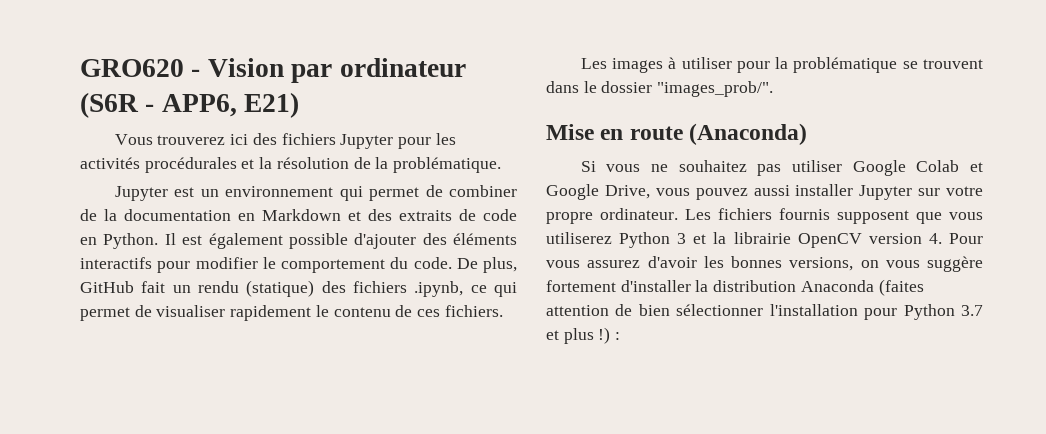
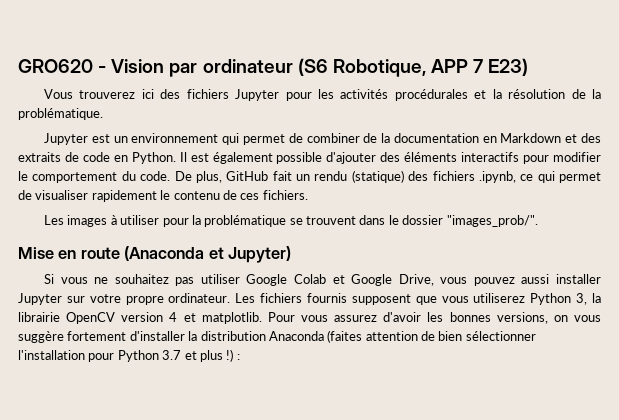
- GRO620 - Vision par ordinateur (S6R - APP6, E21)
+ GRO620 - Vision par ordinateur (S6 Robotique, APP 7 E23)
- Mise en route (Anaconda)
+ Mise en route (Anaconda et Jupyter)
- Les fichiers fournis supposent que vous utiliserez Python 3 et la librairie OpenCV version 4. Pour vous assurez d'avoir les bonnes versions, on vous suggère fortement d'installer la distribution Anaconda (faites attention de bien sélectionner l'installation pour Python 3.7 et plus !) :
+ Les fichiers fournis supposent que vous utiliserez Python 3, la librairie OpenCV version 4 et matplotlib. Pour vous assurez d'avoir les bonnes versions, on vous suggère fortement d'installer la distribution Anaconda (faites attention de bien sélectionner l'installation pour Python 3.7 et plus !) :

